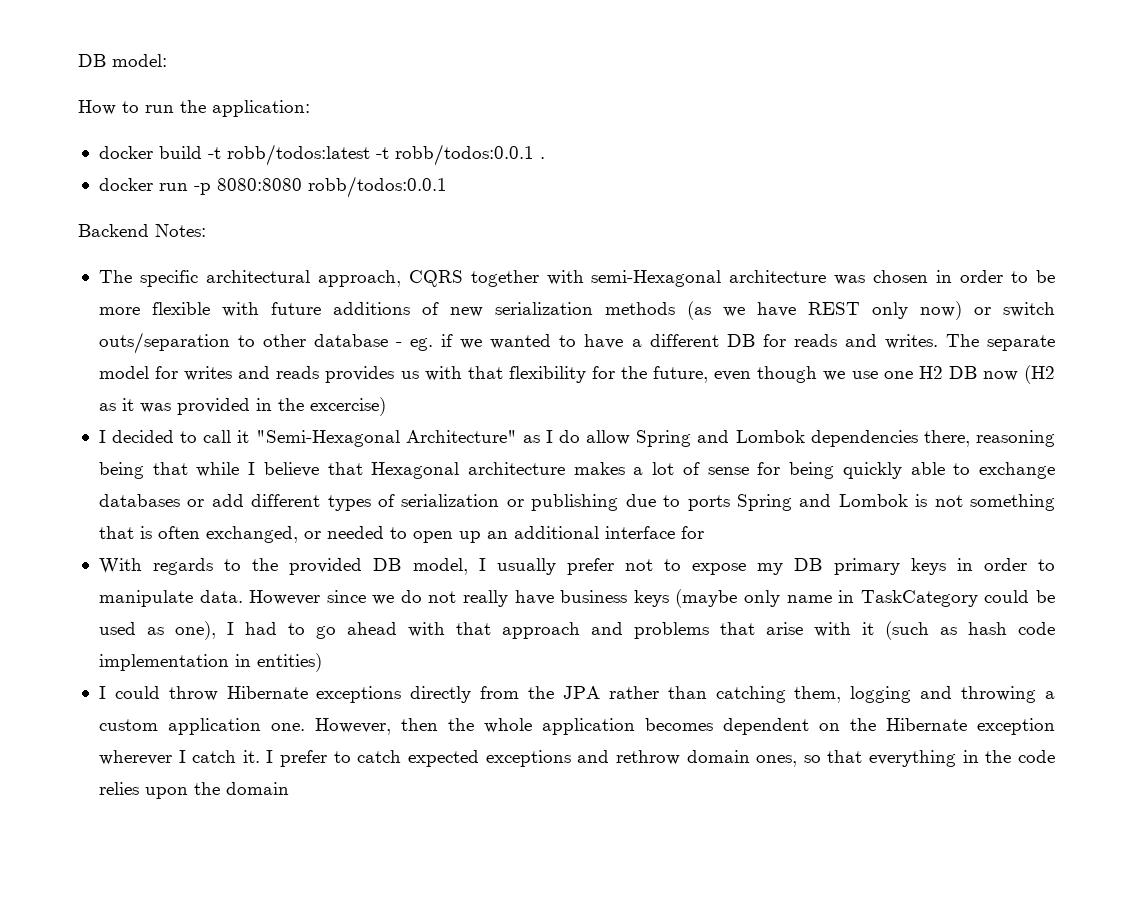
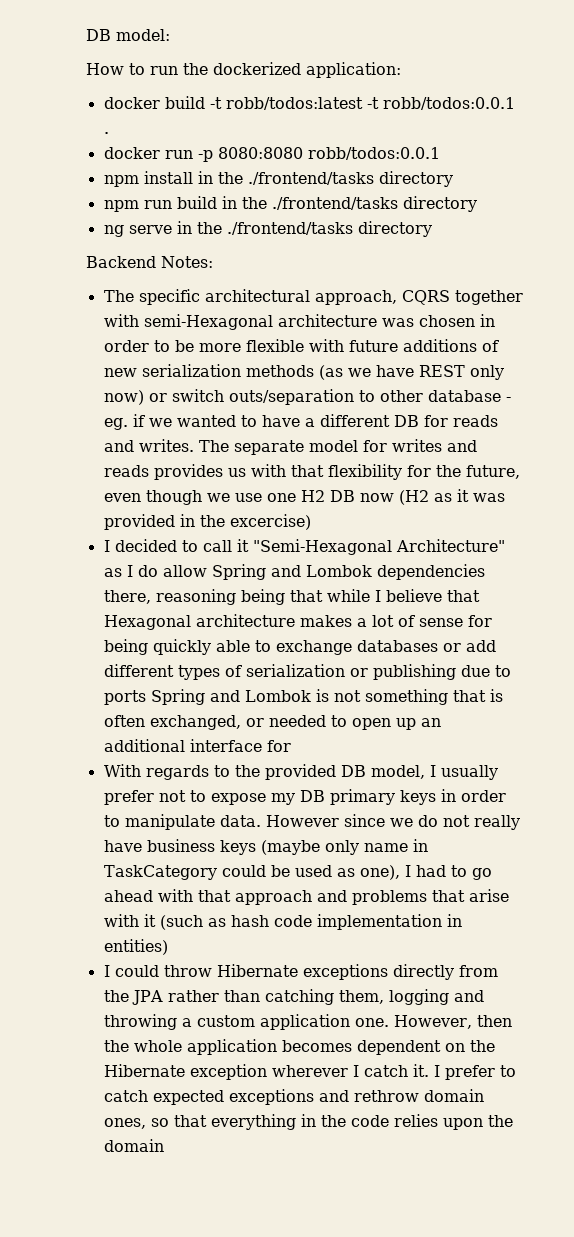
- How to run the application:
+ How to run the dockerized application:
+ npm install in the ./frontend/tasks directory
+ npm run build in the ./frontend/tasks directory
+ ng serve in the ./frontend/tasks directory

